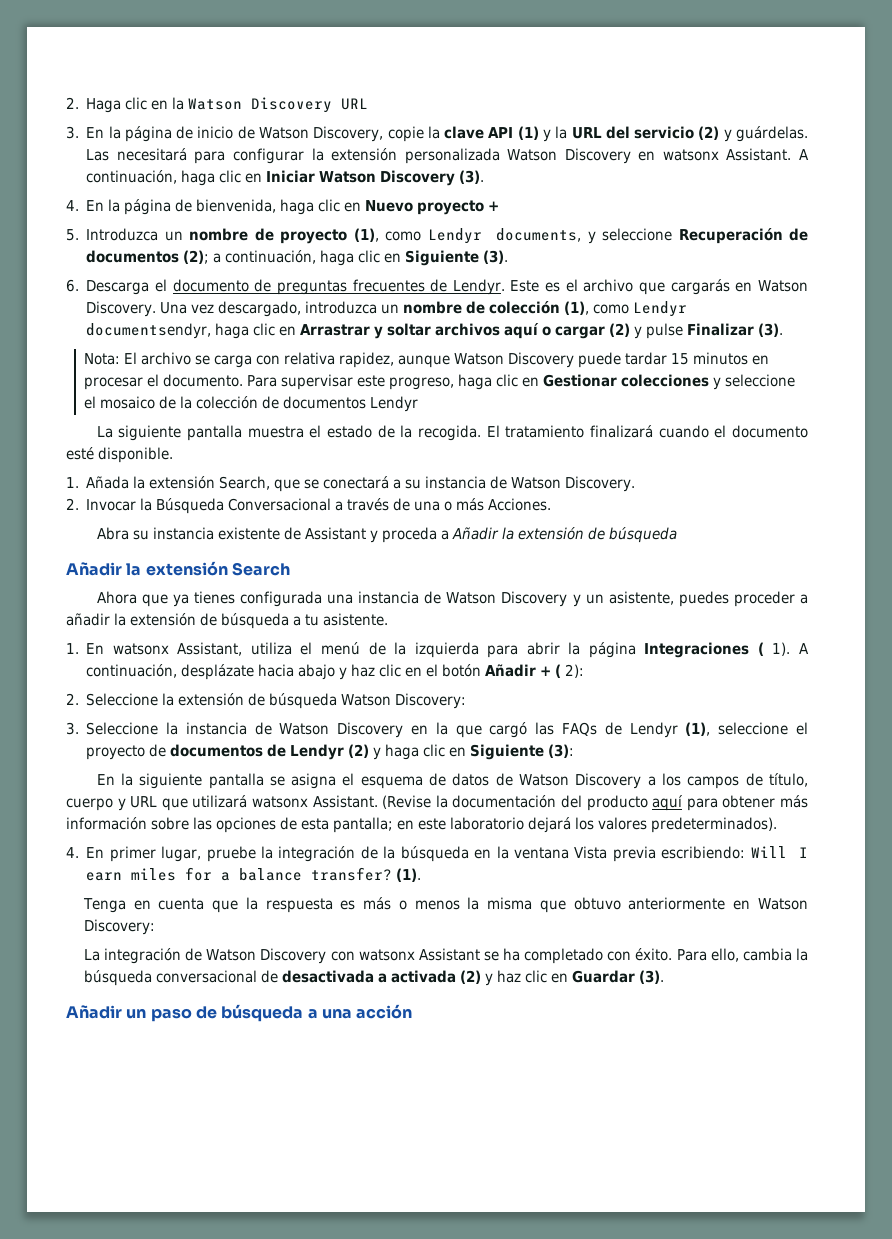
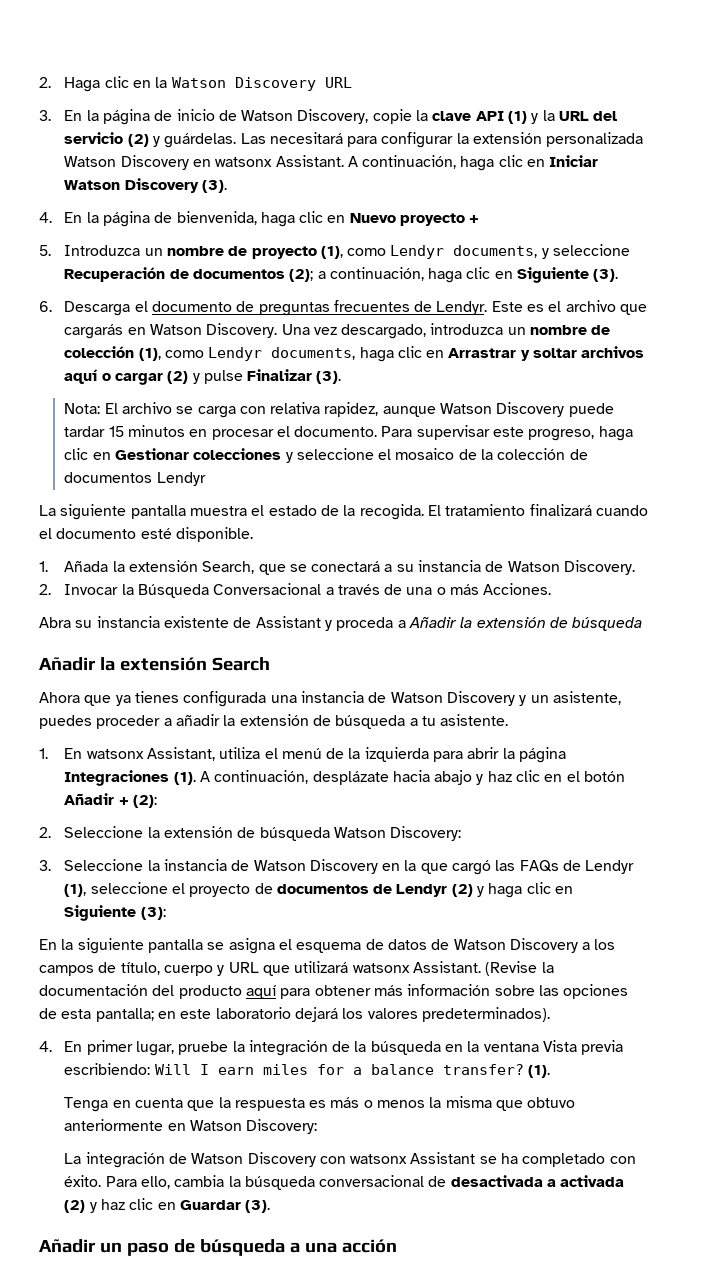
- Una vez descargado, introduzca un nombre de colección (1), como Lendyr documentsendyr, haga clic en Arrastrar y soltar archivos aquí o cargar (2) y pulse Finalizar (3).
+ Una vez descargado, introduzca un nombre de colección (1), como Lendyr documents, haga clic en Arrastrar y soltar archivos aquí o cargar (2) y pulse Finalizar (3).
- 1. En watsonx Assistant, utiliza el menú de la izquierda para abrir la página Integraciones ( 1).
+ 1. En watsonx Assistant, utiliza el menú de la izquierda para abrir la página Integraciones (1).
- A continuación, desplázate hacia abajo y haz clic en el botón Añadir + ( 2):
+ A continuación, desplázate hacia abajo y haz clic en el botón Añadir + (2):

